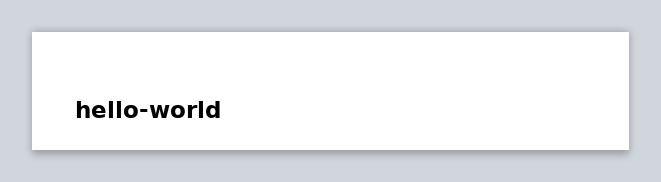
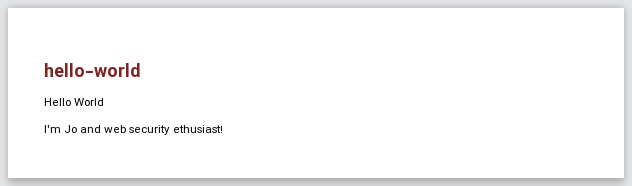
+ Hello World
+ I'm Jo and web security ethusiast!

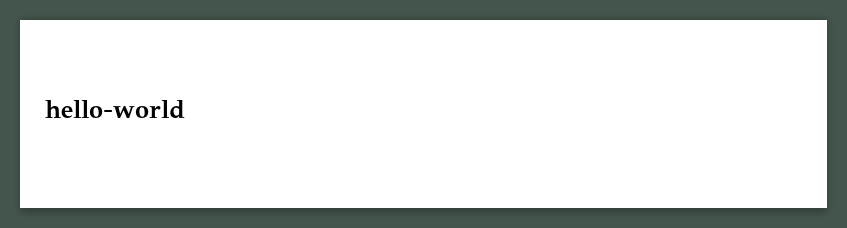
- Hello World
- I'm Jo and web security ethusiast!

